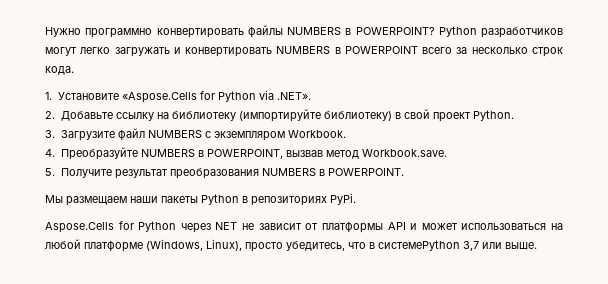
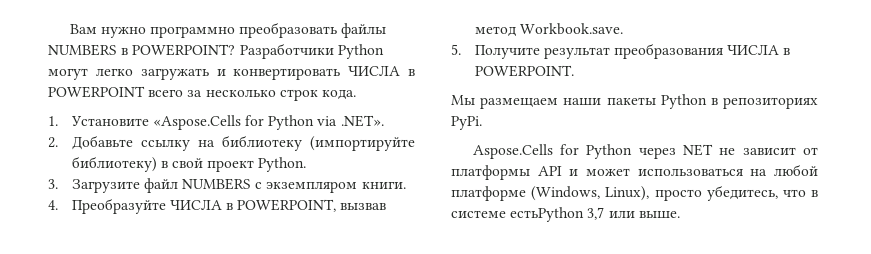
- Нужно программно конвертировать файлы NUMBERS в POWERPOINT?
+ Вам нужно программно преобразовать файлы NUMBERS в POWERPOINT?
- Python разработчиков могут легко загружать и конвертировать NUMBERS в POWERPOINT всего за несколько строк кода.
+ Разработчики Python могут легко загружать и конвертировать ЧИСЛА в POWERPOINT всего за несколько строк кода.
- 3. Загрузите файл NUMBERS с экземпляром Workbook.
+ 3. Загрузите файл NUMBERS с экземпляром книги.
- 4. Преобразуйте NUMBERS в POWERPOINT, вызвав метод Workbook.save.
+ 4. Преобразуйте ЧИСЛА в POWERPOINT, вызвав метод Workbook.save.
- 5. Получите результат преобразования NUMBERS в POWERPOINT.
+ 5. Получите результат преобразования ЧИСЛА в POWERPOINT.
- Aspose.Cells for Python через NET не зависит от платформы API и может использоваться на любой платформе (Windows, Linux), просто убедитесь, что в системеPython 3,7 или выше.
+ Aspose.Cells for Python через NET не зависит от платформы API и может использоваться на любой платформе (Windows, Linux), просто убедитесь, что в системе естьPython 3,7 или выше.

